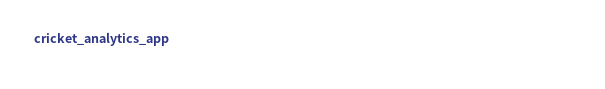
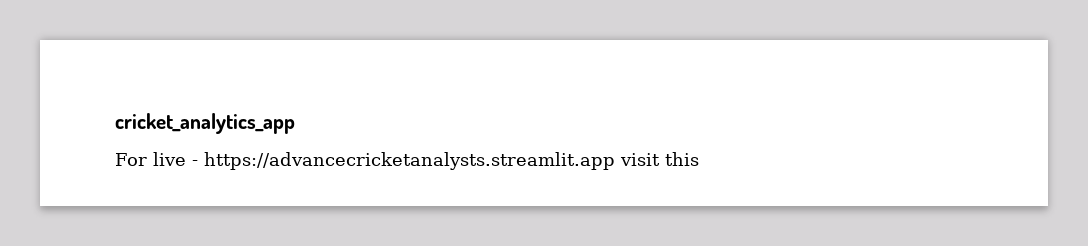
+ For live - https://advancecricketanalysts.streamlit.app visit this

